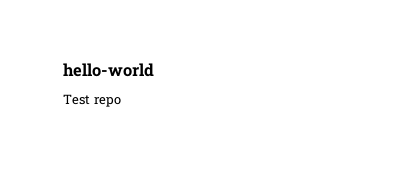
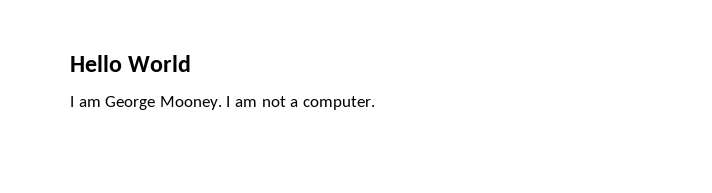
- hello-world
- Test repo
+ Hello World
+ I am George Mooney. I am not a computer.

